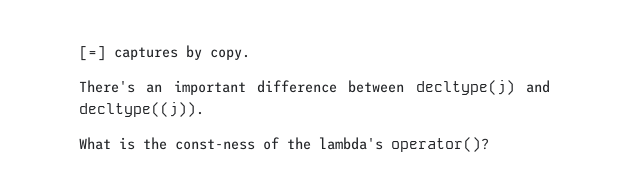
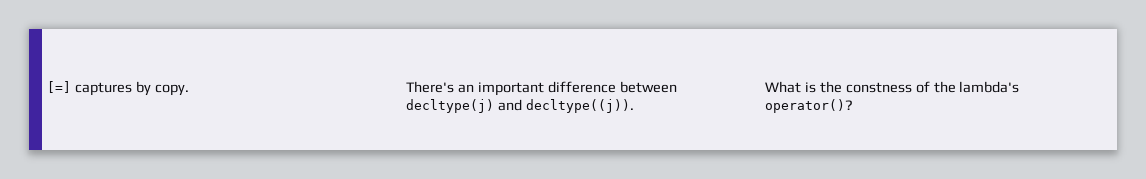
- What is the const-ness of the lambda's operator()?
+ What is the constness of the lambda's operator()?

